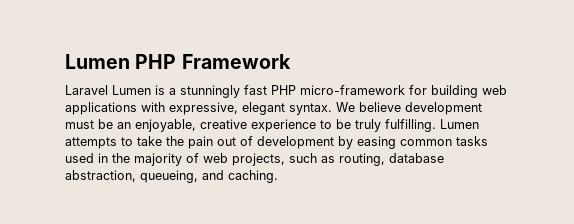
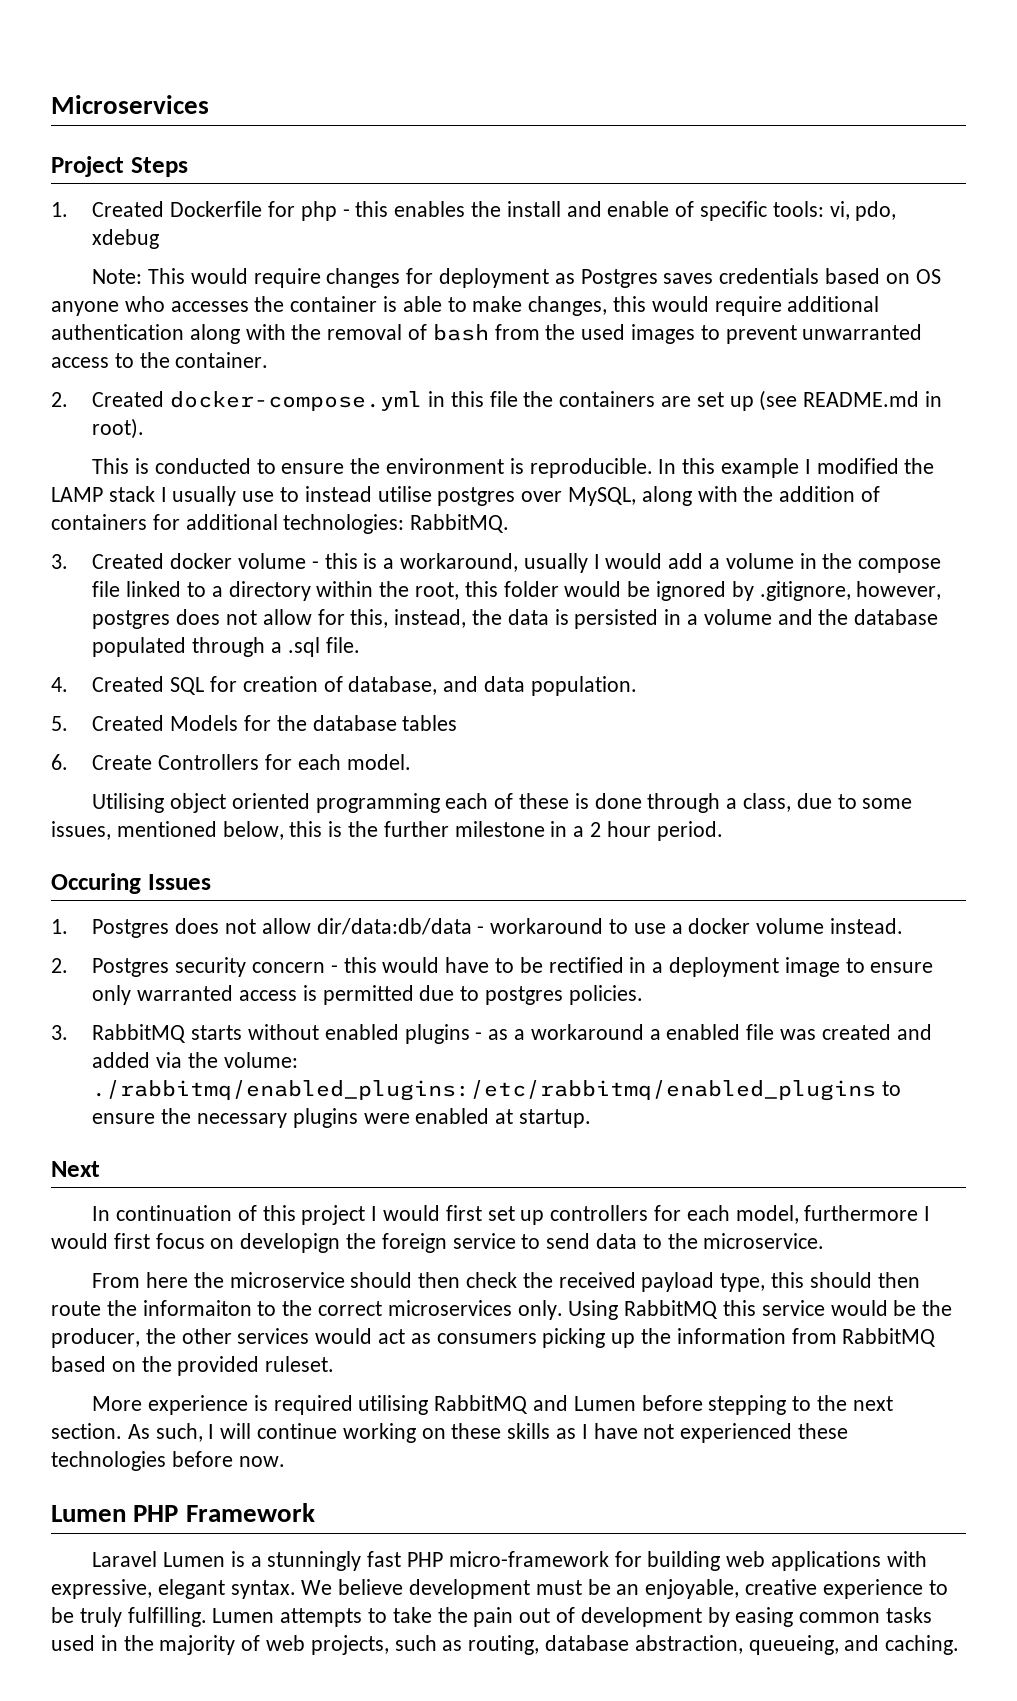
+ Microservices
+ Project Steps
+ 1. Created Dockerfile for php - this enables the install and enable of specific tools: vi, pdo, xdebug
+ Note: This would require changes for deployment as Postgres saves credentials based on OS anyone who accesses the container is able to make changes, this would require additional authentication along with the removal of bash from the used images to prevent unwarranted access to the container.
+ 2. Created docker-compose.yml in this file the containers are set up (see README.md in root).
+ This is conducted to ensure the environment is reproducible. In this example I modified the LAMP stack I usually use to instead utilise postgres over MySQL, along with the addition of containers for additional technologies: RabbitMQ.
+ 3. Created docker volume - this is a workaround, usually I would add a volume in the compose file linked to a directory within the root, this folder would be ignored by .gitignore, however, postgres does not allow for this, instead, the data is persisted in a volume and the database populated through a .sql file.
+ 4. Created SQL for creation of database, and data population.
+ 5. Created Models for the database tables
+ 6. Create Controllers for each model.
+ Utilising object oriented programming each of these is done through a class, due to some issues, mentioned below, this is the further milestone in a 2 hour period.
+ Occuring Issues
+ 1. Postgres does not allow dir/data:db/data - workaround to use a docker volume instead.
+ 2. Postgres security concern - this would have to be rectified in a deployment image to ensure only warranted access is permitted due to postgres policies.
+ 3. RabbitMQ starts without enabled plugins - as a workaround a enabled file was created and added via the volume: ./rabbitmq/enabled_plugins:/etc/rabbitmq/enabled_plugins to ensure the necessary plugins were enabled at startup.
+ Next
+ In continuation of this project I would first set up controllers for each model, furthermore I would first focus on developign the foreign service to send data to the microservice.
+ From here the microservice should then check the received payload type, this should then route the informaiton to the correct microservices only. Using RabbitMQ this service would be the producer, the other services would act as consumers picking up the information from RabbitMQ based on the provided ruleset.
+ More experience is required utilising RabbitMQ and Lumen before stepping to the next section. As such, I will continue working on these skills as I have not experienced these technologies before now.

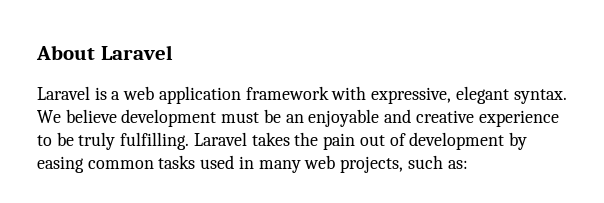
- Microservices
- Project Steps
- 1. Created Dockerfile for php - this enables the install and enable of specific tools: vi, pdo, xdebug
- Note: This would require changes for deployment as Postgres saves credentials based on OS anyone who accesses the container is able to make changes, this would require additional authentication along with the removal of bash from the used images to prevent unwarranted access to the container.
- 2. Created docker-compose.yml in this file the containers are set up (see README.md in root).
- This is conducted to ensure the environment is reproducible. In this example I modified the LAMP stack I usually use to instead utilise postgres over MySQL, along with the addition of containers for additional technologies: RabbitMQ.
- 3. Created docker volume - this is a workaround, usually I would add a volume in the compose file linked to a directory within the root, this folder would be ignored by .gitignore, however, postgres does not allow for this, instead, the data is persisted in a volume and the database populated through a .sql file.
- 4. Created SQL for creation of database, and data population.
- 5. Created Models for the database tables
- 6. Create Controllers for each model.
- Utilising object oriented programming each of these is done through a class, due to some issues, mentioned below, this is the further milestone in a 2 hour period.
- Occuring Issues
- 1. Postgres does not allow dir/data:db/data - workaround to use a docker volume instead.
- 2. Postgres security concern - this would have to be rectified in a deployment image to ensure only warranted access is permitted due to postgres policies.
- 3. RabbitMQ starts without enabled plugins - as a workaround a enabled file was created and added via the volume: ./rabbitmq/enabled_plugins:/etc/rabbitmq/enabled_plugins to ensure the necessary plugins were enabled at startup.
- Next
- In continuation of this project I would first set up controllers for each model, furthermore I would first focus on developign the foreign service to send data to the microservice.
- From here the microservice should then check the received payload type, this should then route the informaiton to the correct microservices only. Using RabbitMQ this service would be the producer, the other services would act as consumers picking up the information from RabbitMQ based on the provided ruleset.
- More experience is required utilising RabbitMQ and Lumen before stepping to the next section. As such, I will continue working on these skills as I have not experienced these technologies before now.
- Lumen PHP Framework
- Laravel Lumen is a stunningly fast PHP micro-framework for building web applications with expressive, elegant syntax.
+ About Laravel
+ Laravel is a web application framework with expressive, elegant syntax.
- We believe development must be an enjoyable, creative experience to be truly fulfilling.
+ We believe development must be an enjoyable and creative experience to be truly fulfilling.
- Lumen attempts to take the pain out of development by easing common tasks used in the majority of web projects, such as routing, database abstraction, queueing, and caching.
+ Laravel takes the pain out of development by easing common tasks used in many web projects, such as:

